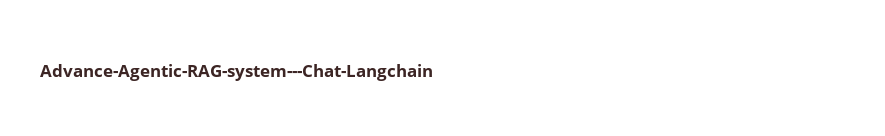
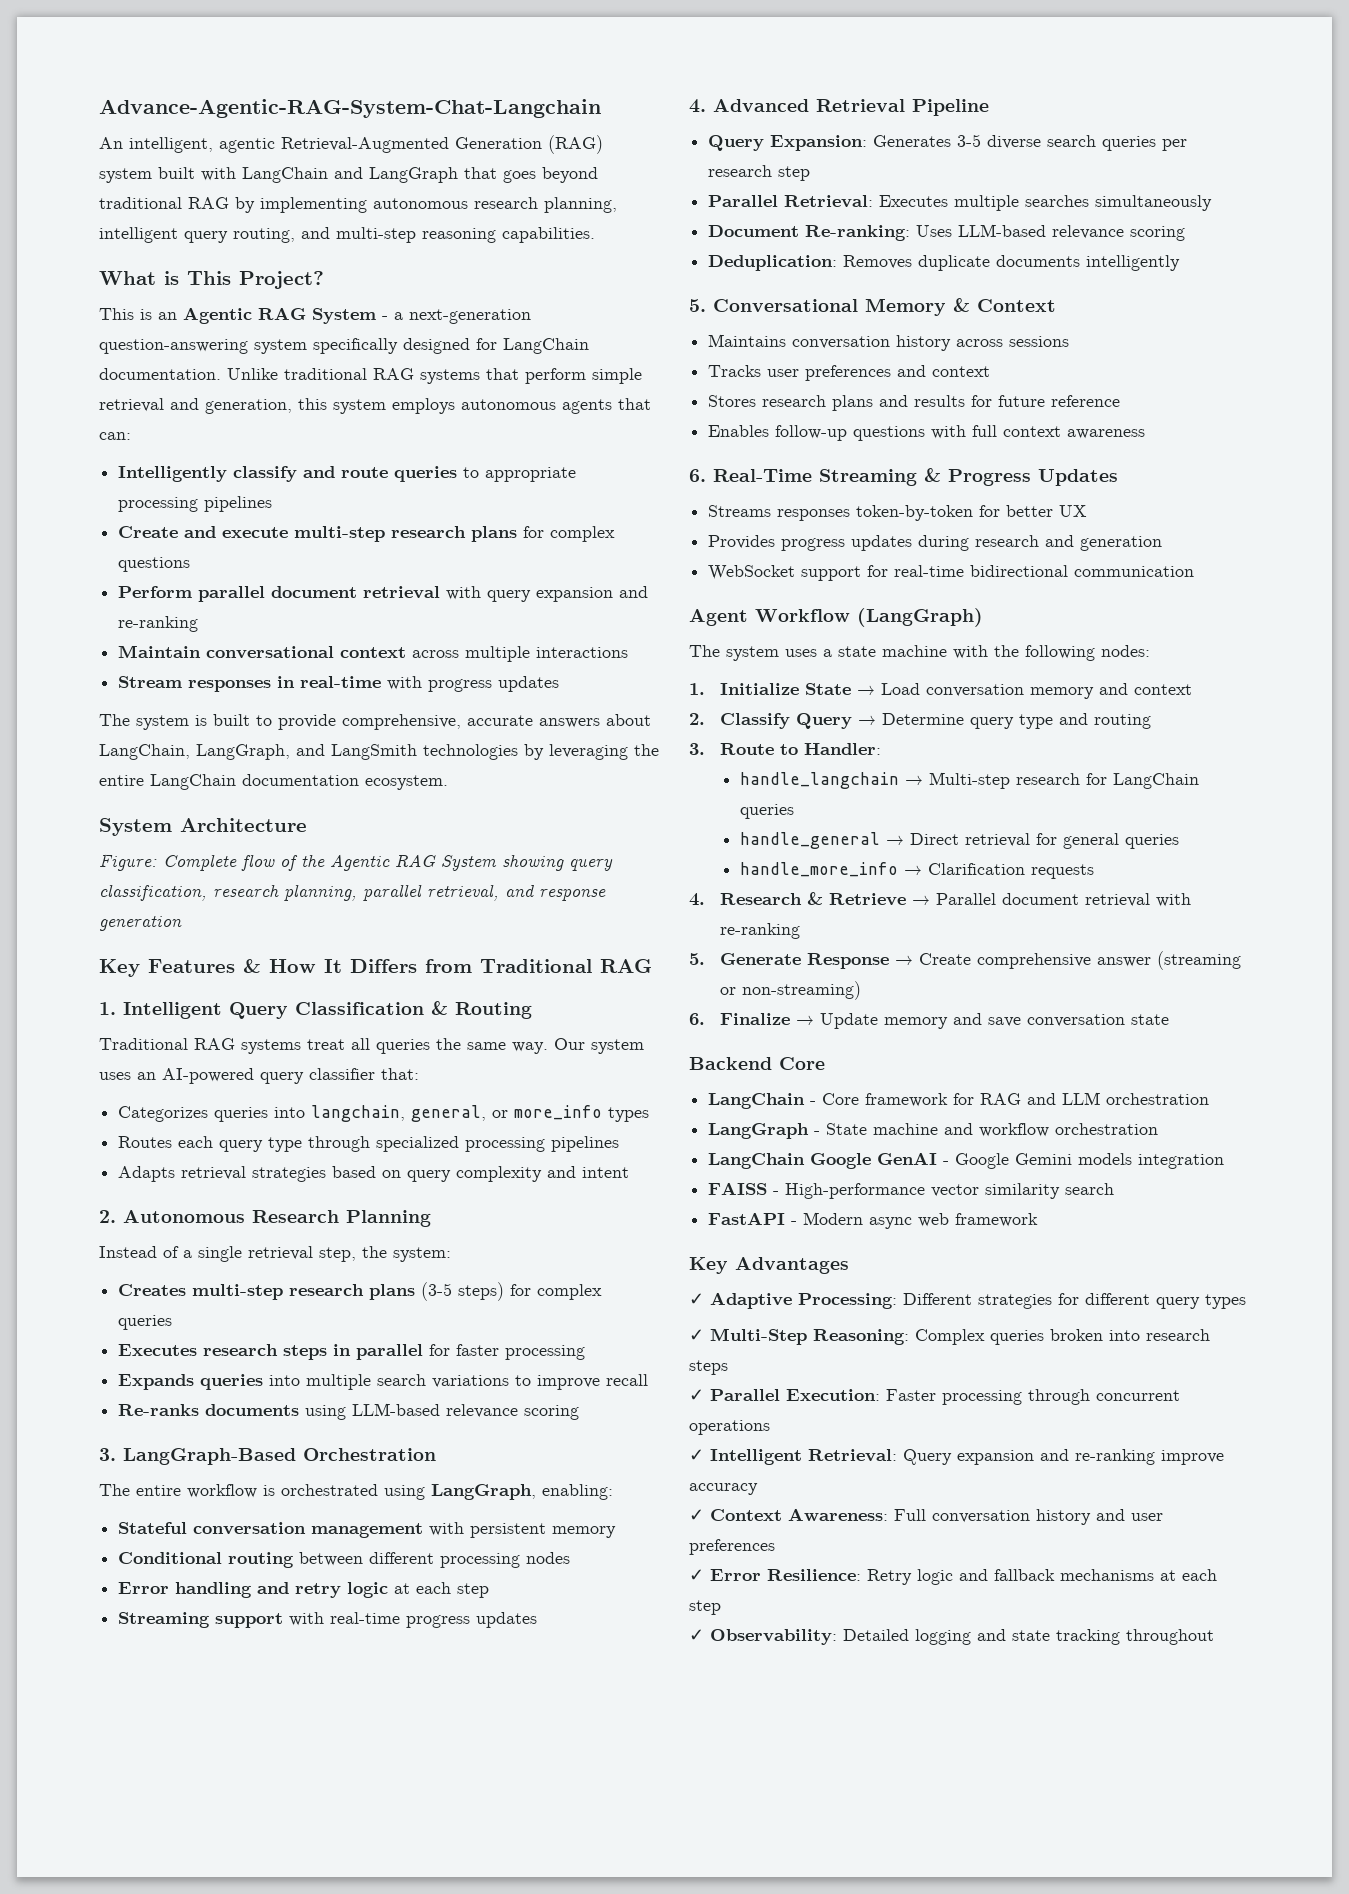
- Advance-Agentic-RAG-system---Chat-Langchain
+ Advance-Agentic-RAG-System-Chat-Langchain
+ An intelligent, agentic Retrieval-Augmented Generation (RAG) system built with LangChain and LangGraph that goes beyond traditional RAG by implementing autonomous research planning, intelligent query routing, and multi-step reasoning capabilities.
+ What is This Project?
+ This is an Agentic RAG System - a next-generation question-answering system specifically designed for LangChain documentation. Unlike traditional RAG systems that perform simple retrieval and generation, this system employs autonomous agents that can:
+ Intelligently classify and route queries to appropriate processing pipelines
+ Create and execute multi-step research plans for complex questions
+ Perform parallel document retrieval with query expansion and re-ranking
+ Maintain conversational context across multiple interactions
+ Stream responses in real-time with progress updates
+ The system is built to provide comprehensive, accurate answers about LangChain, LangGraph, and LangSmith technologies by leveraging the entire LangChain documentation ecosystem.
+ System Architecture
+ Figure: Complete flow of the Agentic RAG System showing query classification, research planning, parallel retrieval, and response generation
+ Key Features & How It Differs from Traditional RAG
+ 1. Intelligent Query Classification & Routing
+ Traditional RAG systems treat all queries the same way. Our system uses an AI-powered query classifier that:
+ Categorizes queries into langchain, general, or more_info types
+ Routes each query type through specialized processing pipelines
+ Adapts retrieval strategies based on query complexity and intent
+ 2. Autonomous Research Planning
+ Instead of a single retrieval step, the system:
+ Creates multi-step research plans (3-5 steps) for complex queries
+ Executes research steps in parallel for faster processing
+ Expands queries into multiple search variations to improve recall
+ Re-ranks documents using LLM-based relevance scoring
+ 3. LangGraph-Based Orchestration
+ The entire workflow is orchestrated using LangGraph, enabling:
+ Stateful conversation management with persistent memory
+ Conditional routing between different processing nodes
+ Error handling and retry logic at each step
+ Streaming support with real-time progress updates
+ 4. Advanced Retrieval Pipeline
+ Query Expansion: Generates 3-5 diverse search queries per research step
+ Parallel Retrieval: Executes multiple searches simultaneously
+ Document Re-ranking: Uses LLM-based relevance scoring
+ Deduplication: Removes duplicate documents intelligently
+ 5. Conversational Memory & Context
+ Maintains conversation history across sessions
+ Tracks user preferences and context
+ Stores research plans and results for future reference
+ Enables follow-up questions with full context awareness
+ 6. Real-Time Streaming & Progress Updates
+ Streams responses token-by-token for better UX
+ Provides progress updates during research and generation
+ WebSocket support for real-time bidirectional communication
+ Agent Workflow (LangGraph)
+ The system uses a state machine with the following nodes:
+ 1. Initialize State → Load conversation memory and context
+ 2. Classify Query → Determine query type and routing
+ 3. Route to Handler:
+ handle_langchain → Multi-step research for LangChain queries
+ handle_general → Direct retrieval for general queries
+ handle_more_info → Clarification requests
+ 4. Research & Retrieve → Parallel document retrieval with re-ranking
+ 5. Generate Response → Create comprehensive answer (streaming or non-streaming)
+ 6. Finalize → Update memory and save conversation state
+ Backend Core
+ LangChain - Core framework for RAG and LLM orchestration
+ LangGraph - State machine and workflow orchestration
+ LangChain Google GenAI - Google Gemini models integration
+ FAISS - High-performance vector similarity search
+ FastAPI - Modern async web framework
+ Key Advantages
+ ✓ Adaptive Processing: Different strategies for different query types
+ ✓ Multi-Step Reasoning: Complex queries broken into research steps
+ ✓ Parallel Execution: Faster processing through concurrent operations
+ ✓ Intelligent Retrieval: Query expansion and re-ranking improve accuracy
+ ✓ Context Awareness: Full conversation history and user preferences
+ ✓ Error Resilience: Retry logic and fallback mechanisms at each step
+ ✓ Observability: Detailed logging and state tracking throughout

